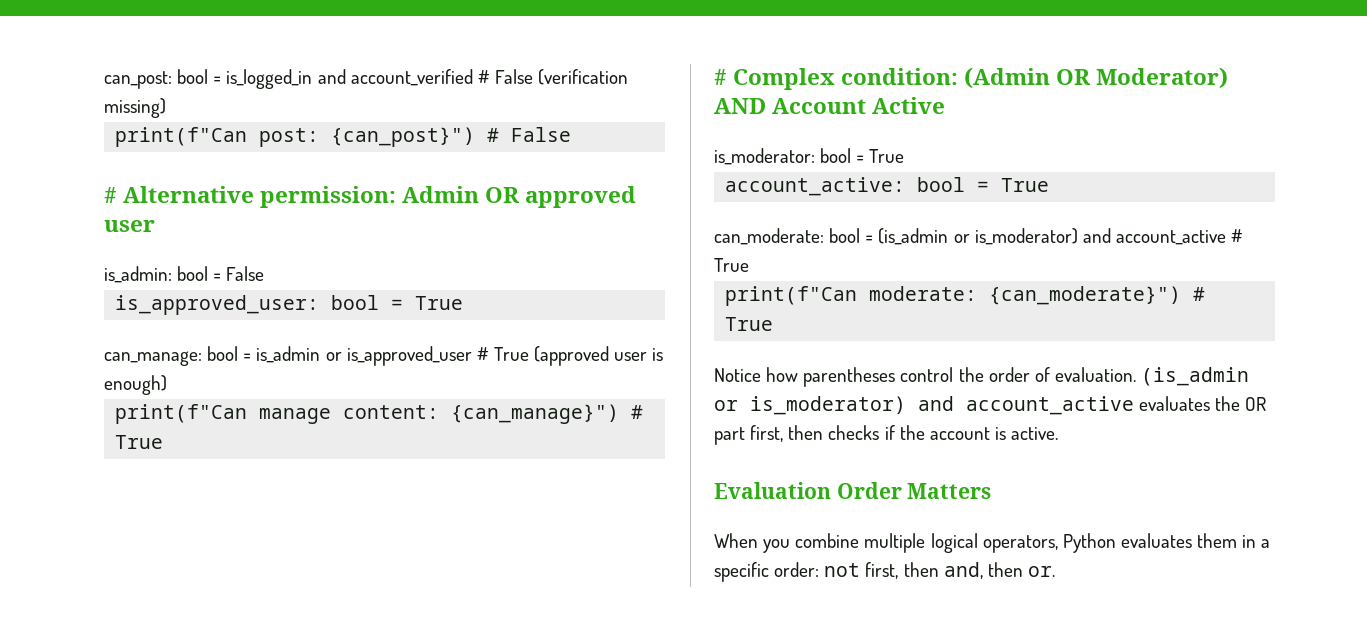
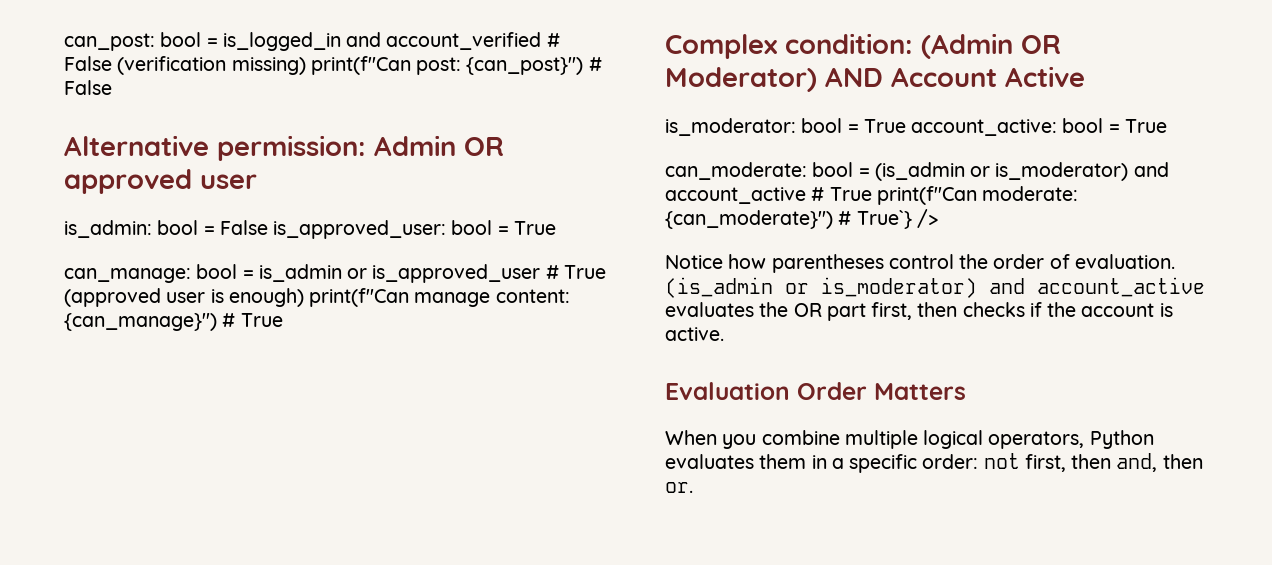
- can_post: bool = is_logged_in and account_verified # False (verification missing)
- print(f"Can post: {can_post}") # False
+ can_post: bool = is_logged_in and account_verified # False (verification missing) print(f"Can post: {can_post}") # False
- # Alternative permission: Admin OR approved user
+ Alternative permission: Admin OR approved user
- is_admin: bool = False
- is_approved_user: bool = True
+ is_admin: bool = False is_approved_user: bool = True
- can_manage: bool = is_admin or is_approved_user # True (approved user is enough)
- print(f"Can manage content: {can_manage}") # True
+ can_manage: bool = is_admin or is_approved_user # True (approved user is enough) print(f"Can manage content: {can_manage}") # True
- # Complex condition: (Admin OR Moderator) AND Account Active
+ Complex condition: (Admin OR Moderator) AND Account Active
- is_moderator: bool = True
- account_active: bool = True
+ is_moderator: bool = True account_active: bool = True
- can_moderate: bool = (is_admin or is_moderator) and account_active # True
- print(f"Can moderate: {can_moderate}") # True
+ can_moderate: bool = (is_admin or is_moderator) and account_active # True print(f"Can moderate: {can_moderate}") # True`} />

